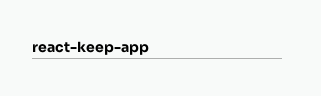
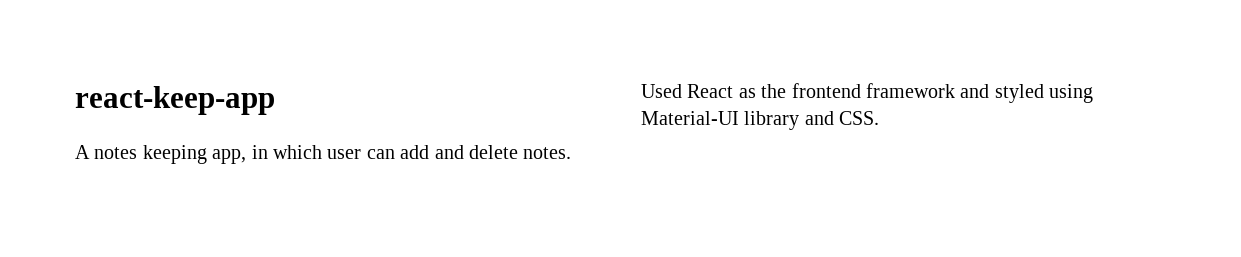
+ A notes keeping app, in which user can add and delete notes. Used React as the frontend framework and styled using Material-UI library and CSS.

